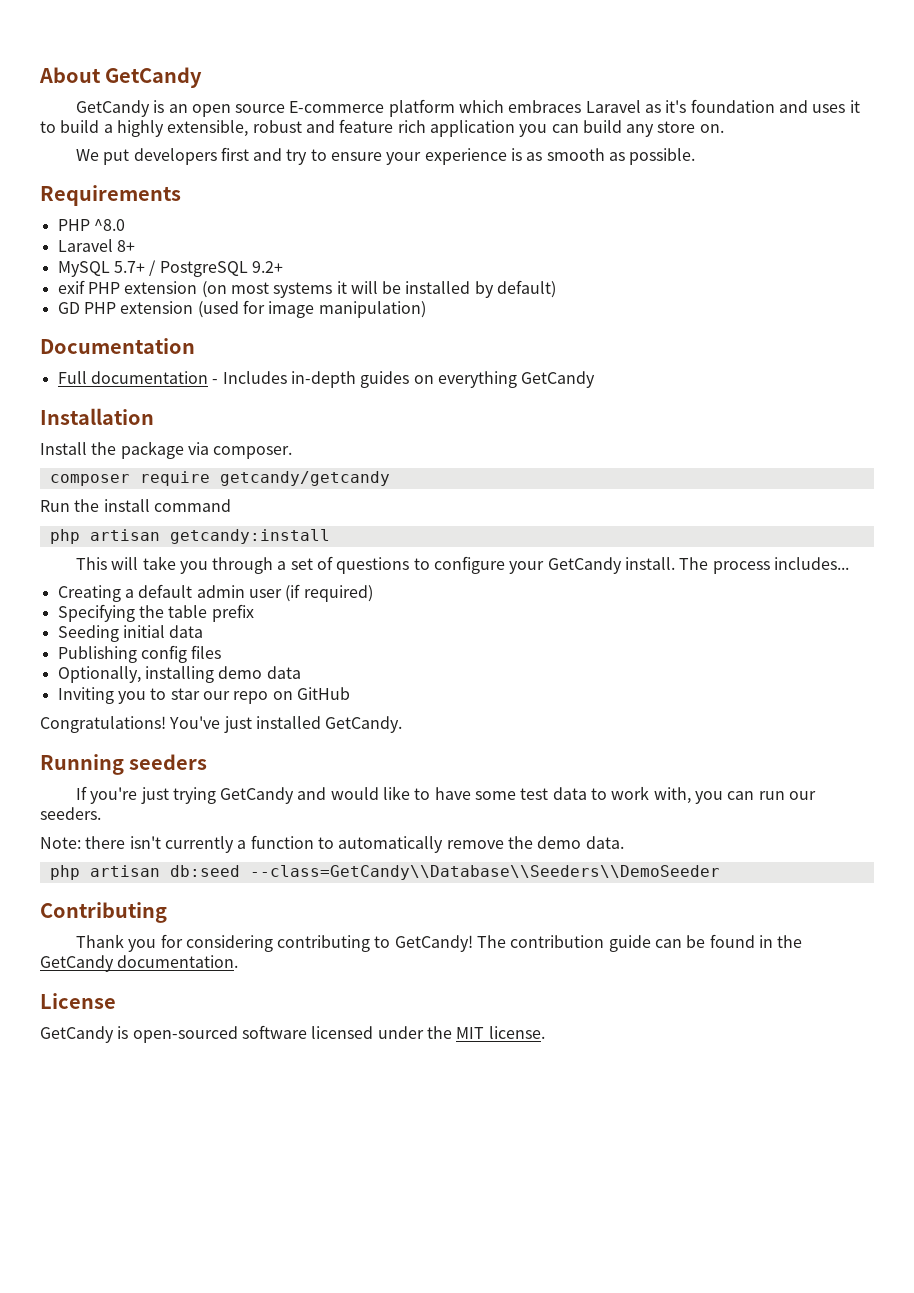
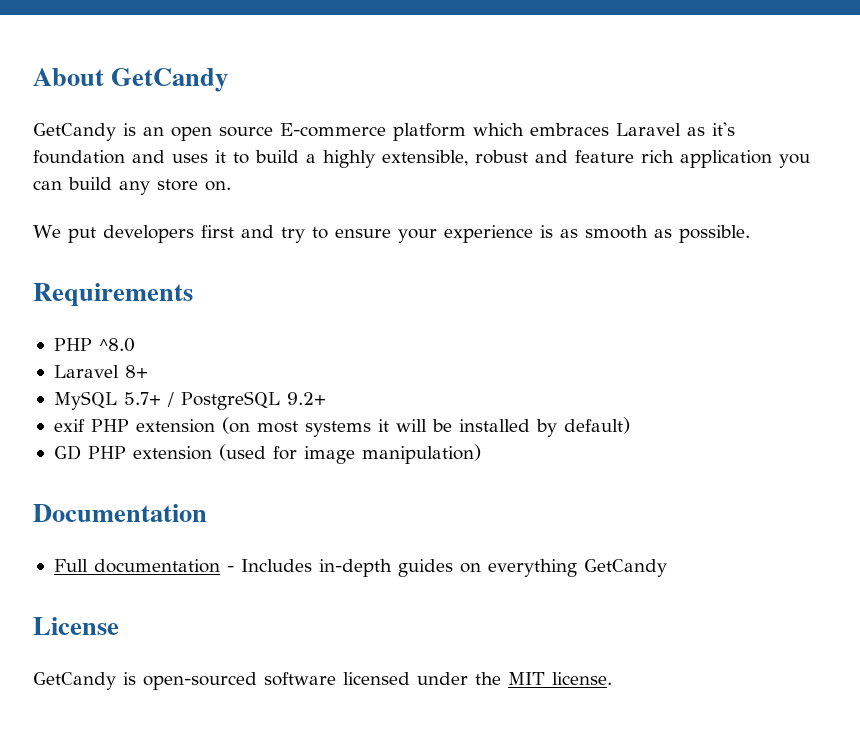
- Installation
- Install the package via composer.
- composer require getcandy/getcandy
- Run the install command
- php artisan getcandy:install
- This will take you through a set of questions to configure your GetCandy install. The process includes...
- Creating a default admin user (if required)
- Specifying the table prefix
- Seeding initial data
- Publishing config files
- Optionally, installing demo data
- Inviting you to star our repo on GitHub
- Congratulations! You've just installed GetCandy.
- Running seeders
- If you're just trying GetCandy and would like to have some test data to work with, you can run our seeders.
- Note: there isn't currently a function to automatically remove the demo data.
- php artisan db:seed --class=GetCandy\\Database\\Seeders\\DemoSeeder
- Contributing
- Thank you for considering contributing to GetCandy! The contribution guide can be found in the GetCandy documentation.

